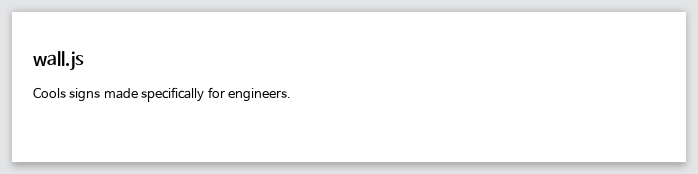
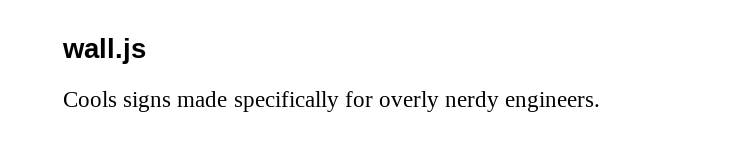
- Cools signs made specifically for engineers.
+ Cools signs made specifically for overly nerdy engineers.

